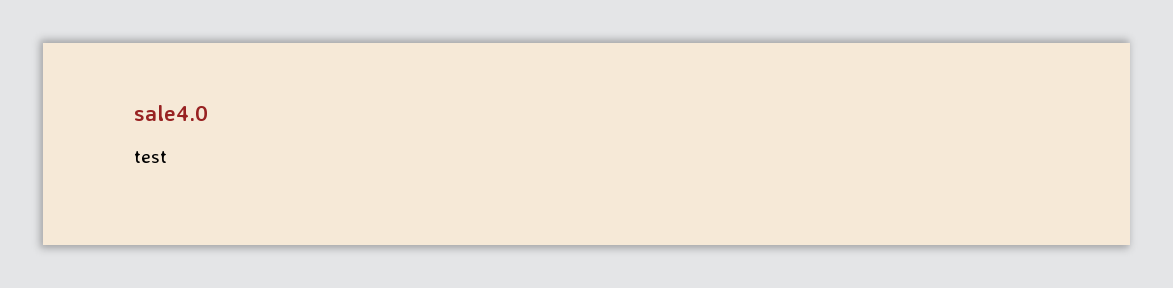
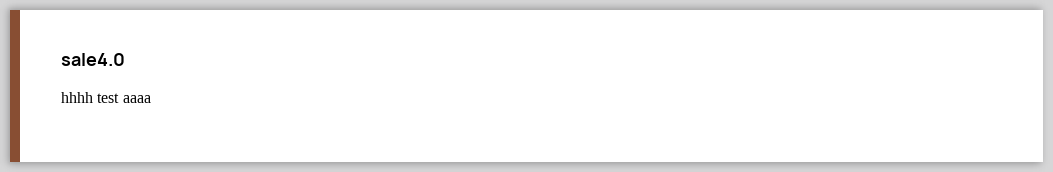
- test
+ hhhh test aaaa

